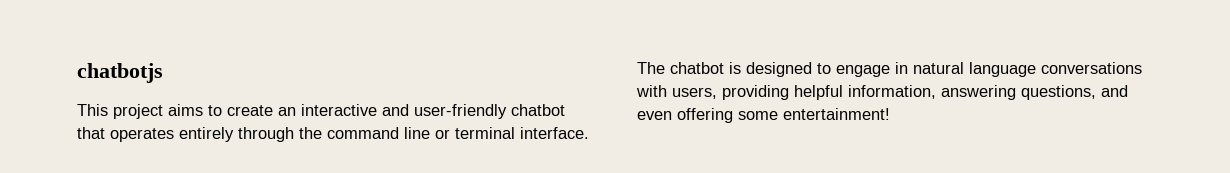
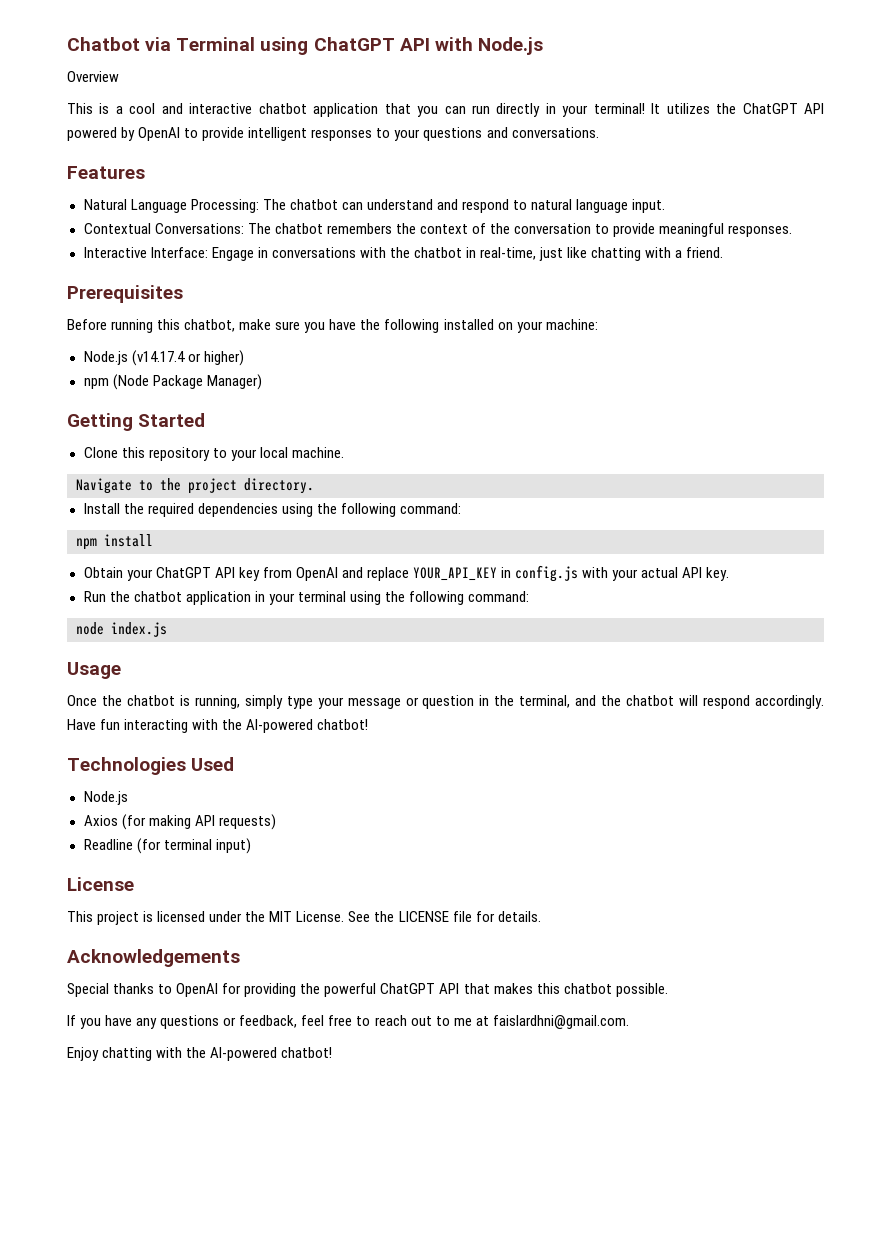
- chatbotjs
- This project aims to create an interactive and user-friendly chatbot that operates entirely through the command line or terminal interface. The chatbot is designed to engage in natural language conversations with users, providing helpful information, answering questions, and even offering some entertainment!
+ Chatbot via Terminal using ChatGPT API with Node.js
+ Overview
+ This is a cool and interactive chatbot application that you can run directly in your terminal! It utilizes the ChatGPT API powered by OpenAI to provide intelligent responses to your questions and conversations.
+ Features
+ Natural Language Processing: The chatbot can understand and respond to natural language input.
+ Contextual Conversations: The chatbot remembers the context of the conversation to provide meaningful responses.
+ Interactive Interface: Engage in conversations with the chatbot in real-time, just like chatting with a friend.
+ Prerequisites
+ Before running this chatbot, make sure you have the following installed on your machine:
+ Node.js (v14.17.4 or higher)
+ npm (Node Package Manager)
+ Getting Started
+ Clone this repository to your local machine.
+ Navigate to the project directory.
+ Install the required dependencies using the following command:
+ npm install
+ Obtain your ChatGPT API key from OpenAI and replace YOUR_API_KEY in config.js with your actual API key.
+ Run the chatbot application in your terminal using the following command:
+ node index.js
+ Usage
+ Once the chatbot is running, simply type your message or question in the terminal, and the chatbot will respond accordingly. Have fun interacting with the AI-powered chatbot!
+ Technologies Used
+ Node.js
+ Axios (for making API requests)
+ Readline (for terminal input)
+ License
+ This project is licensed under the MIT License. See the LICENSE file for details.
+ Acknowledgements
+ Special thanks to OpenAI for providing the powerful ChatGPT API that makes this chatbot possible.
+ If you have any questions or feedback, feel free to reach out to me at faislardhni@gmail.com.
+ Enjoy chatting with the AI-powered chatbot!

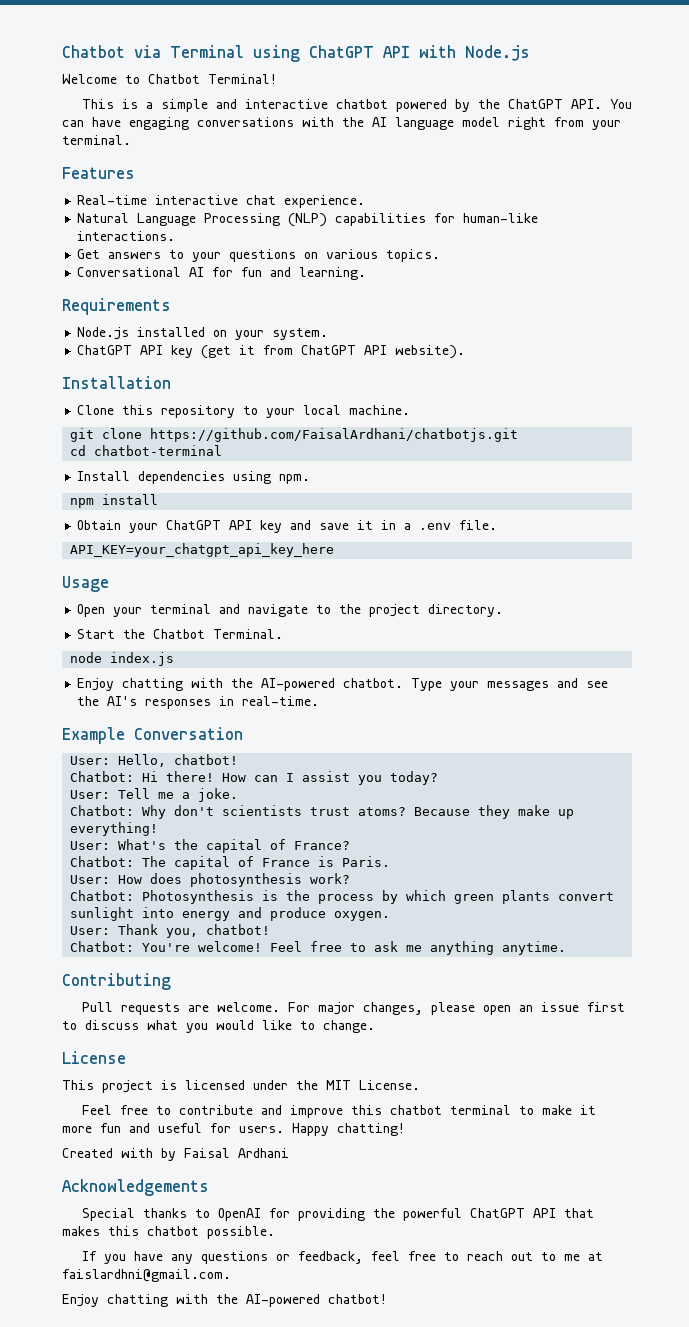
- Overview
+ Welcome to Chatbot Terminal!
- This is a cool and interactive chatbot application that you can run directly in your terminal! It utilizes the ChatGPT API powered by OpenAI to provide intelligent responses to your questions and conversations.
+ This is a simple and interactive chatbot powered by the ChatGPT API. You can have engaging conversations with the AI language model right from your terminal.
  Features
- Natural Language Processing: The chatbot can understand and respond to natural language input.
- Contextual Conversations: The chatbot remembers the context of the conversation to provide meaningful responses.
- Interactive Interface: Engage in conversations with the chatbot in real-time, just like chatting with a friend.
- Prerequisites
- Before running this chatbot, make sure you have the following installed on your machine:
- Node.js (v14.17.4 or higher)
- npm (Node Package Manager)
- Getting Started
+ Real-time interactive chat experience.
+ Natural Language Processing (NLP) capabilities for human-like interactions.
+ Get answers to your questions on various topics.
+ Conversational AI for fun and learning.
+ Requirements
+ Node.js installed on your system.
+ ChatGPT API key (get it from ChatGPT API website).
+ Installation
- Navigate to the project directory.
- Install the required dependencies using the following command:
+ git clone https://github.com/FaisalArdhani/chatbotjs.git
+ cd chatbot-terminal
+ Install dependencies using npm.
- Obtain your ChatGPT API key from OpenAI and replace YOUR_API_KEY in config.js with your actual API key.
- Run the chatbot application in your terminal using the following command:
+ Obtain your ChatGPT API key and save it in a .env file.
+ API_KEY=your_chatgpt_api_key_here
+ Usage
+ Open your terminal and navigate to the project directory.
+ Start the Chatbot Terminal.
  node index.js
- Usage
- Once the chatbot is running, simply type your message or question in the terminal, and the chatbot will respond accordingly. Have fun interacting with the AI-powered chatbot!
- Technologies Used
- Node.js
- Axios (for making API requests)
- Readline (for terminal input)
+ Enjoy chatting with the AI-powered chatbot. Type your messages and see the AI's responses in real-time.
+ Example Conversation
+ User: Hello, chatbot!
+ Chatbot: Hi there! How can I assist you today?
+ User: Tell me a joke.
+ Chatbot: Why don't scientists trust atoms? Because they make up everything!
+ User: What's the capital of France?
+ Chatbot: The capital of France is Paris.
+ User: How does photosynthesis work?
+ Chatbot: Photosynthesis is the process by which green plants convert sunlight into energy and produce oxygen.
+ User: Thank you, chatbot!
+ Chatbot: You're welcome! Feel free to ask me anything anytime.
+ Contributing
+ Pull requests are welcome. For major changes, please open an issue first to discuss what you would like to change.
- This project is licensed under the MIT License. See the LICENSE file for details.
+ This project is licensed under the MIT License.
+ Feel free to contribute and improve this chatbot terminal to make it more fun and useful for users. Happy chatting!
+ Created with by Faisal Ardhani

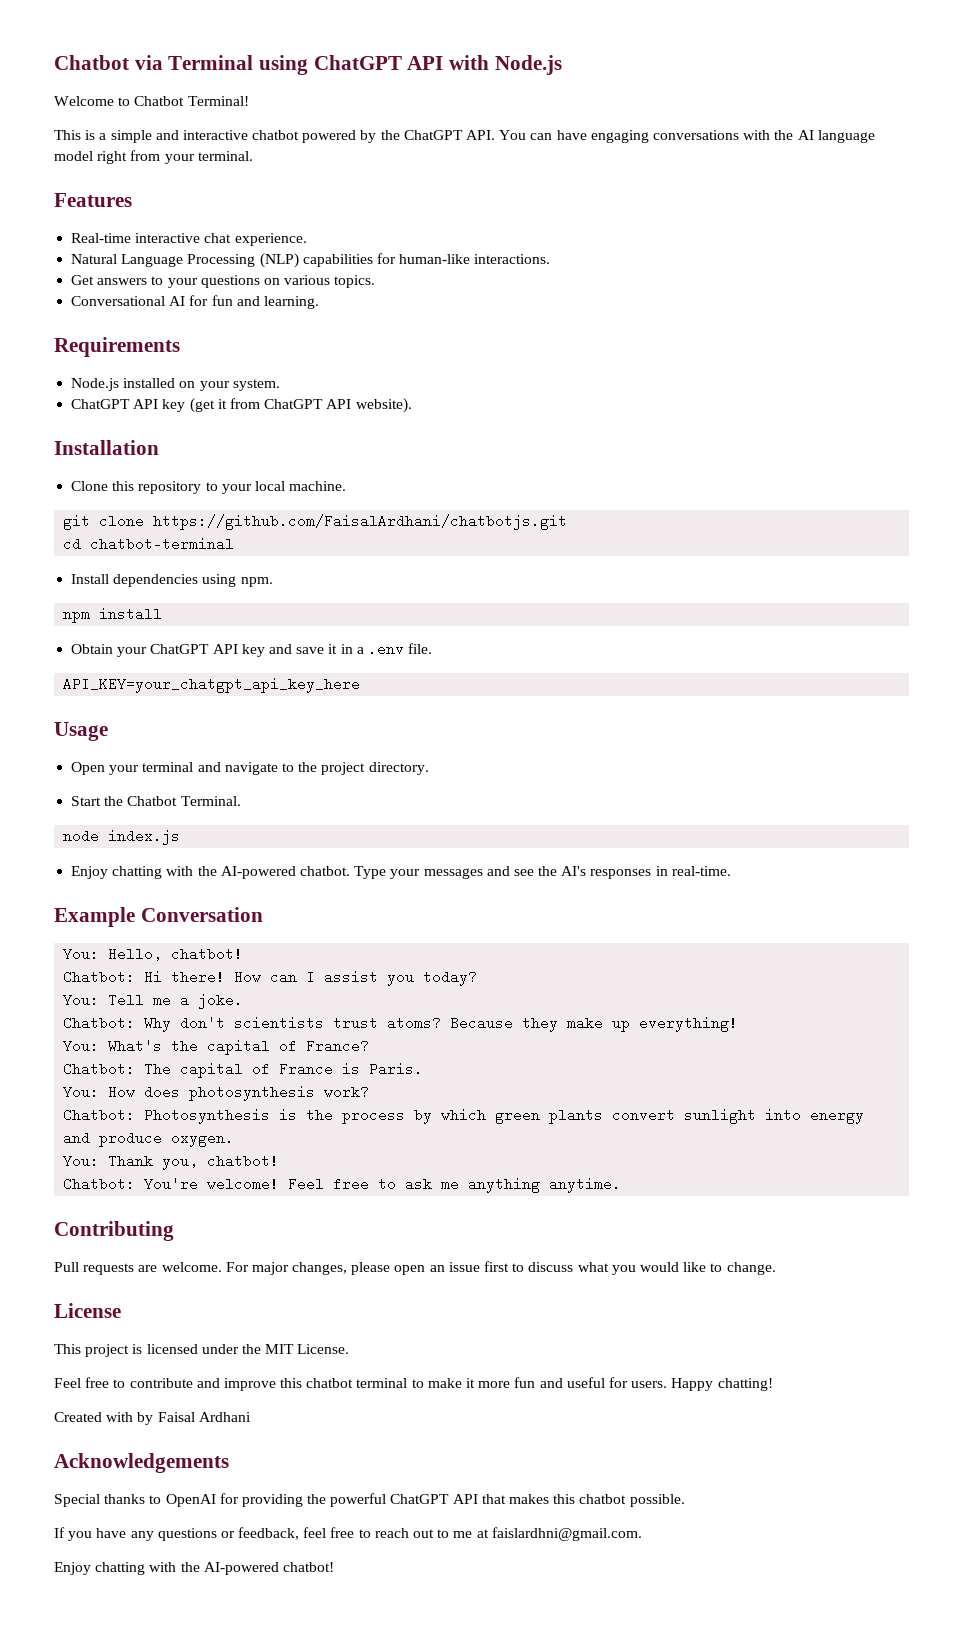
- User: Hello, chatbot!
+ You: Hello, chatbot!
- User: Tell me a joke.
+ You: Tell me a joke.
- User: What's the capital of France?
+ You: What's the capital of France?
- User: How does photosynthesis work?
+ You: How does photosynthesis work?
- User: Thank you, chatbot!
+ You: Thank you, chatbot!

